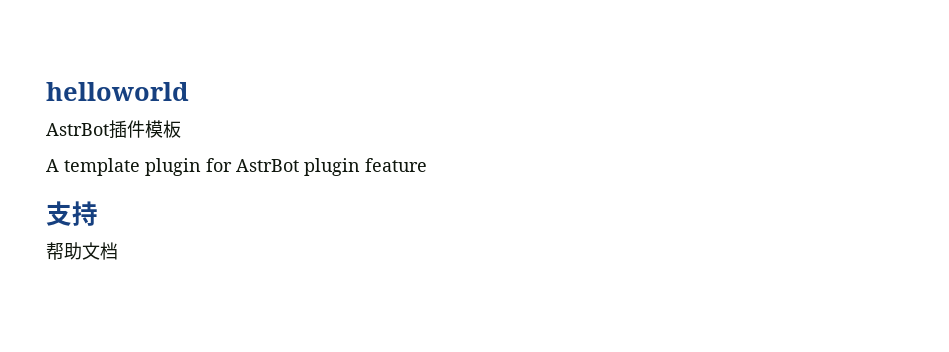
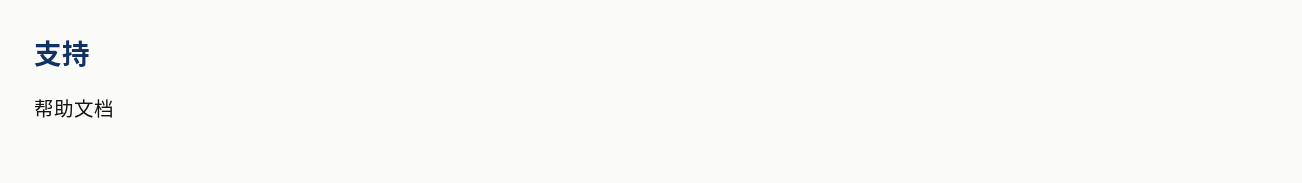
- helloworld
- AstrBot插件模板
- A template plugin for AstrBot plugin feature

